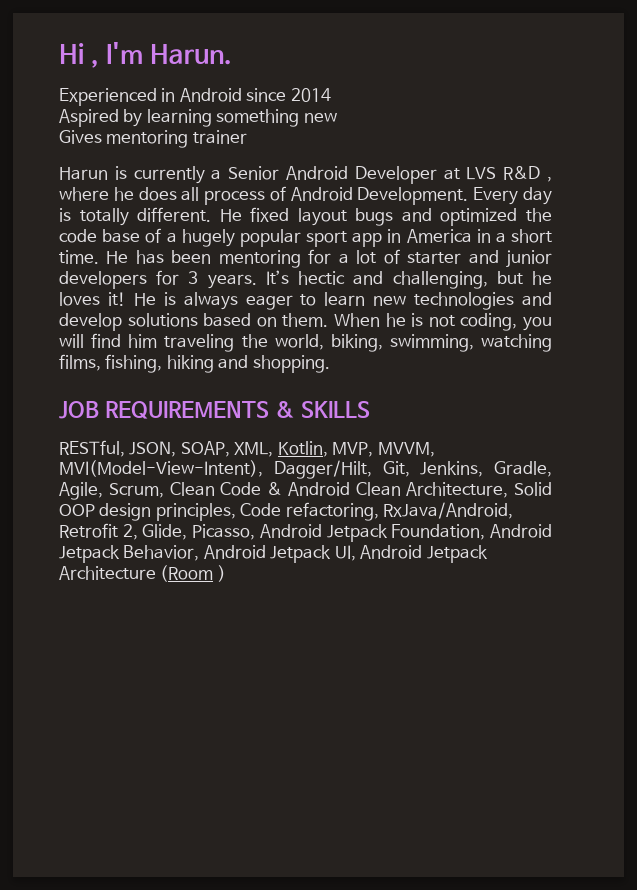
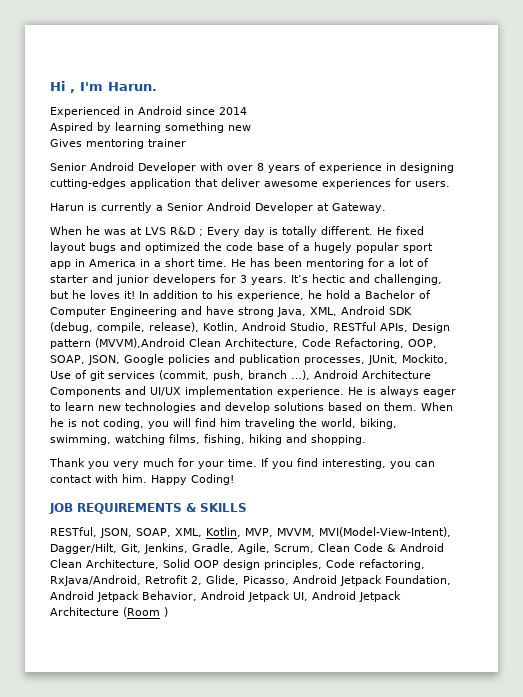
+ Senior Android Developer with over 8 years of experience in designing cutting-edges application that deliver awesome experiences for users.
- Harun is currently a Senior Android Developer at LVS R&D , where he does all process of Android Development. Every day is totally different.
+ Harun is currently a Senior Android Developer at Gateway.
+ When he was at LVS R&D ; Every day is totally different.
+ In addition to his experience, he hold a Bachelor of Computer Engineering and have strong Java, XML, Android SDK (debug, compile, release), Kotlin, Android Studio, RESTful APIs, Design pattern (MVVM),Android Clean Architecture, Code Refactoring, OOP, SOAP, JSON, Google policies and publication processes, JUnit, Mockito, Use of git services (commit, push, branch …), Android Architecture Components and UI/UX implementation experience.
+ Thank you very much for your time. If you find interesting, you can contact with him. Happy Coding!

